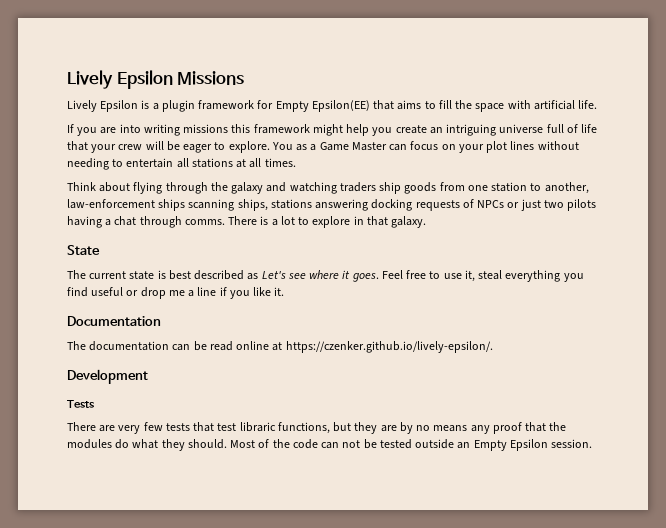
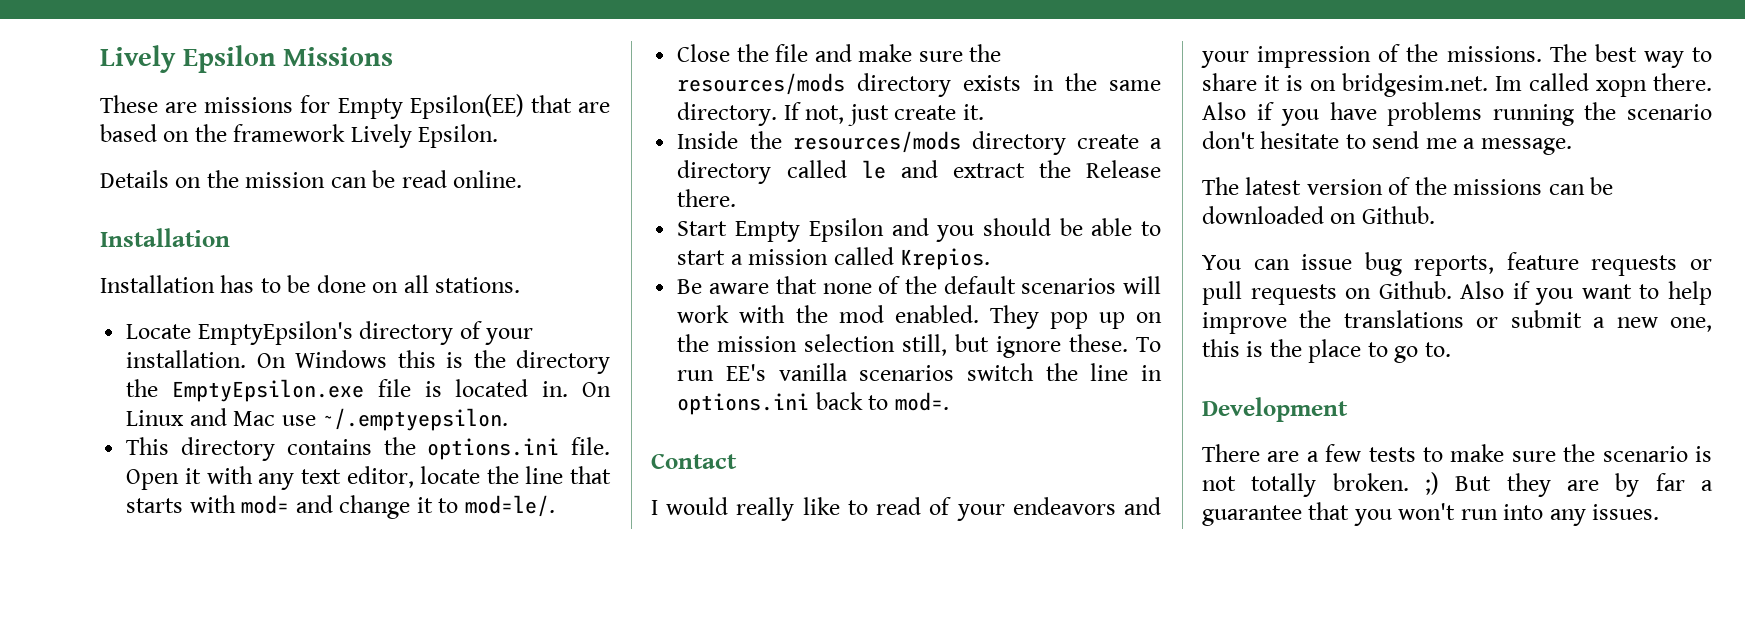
- Lively Epsilon is a plugin framework for Empty Epsilon(EE) that aims to fill the space with artificial life.
- If you are into writing missions this framework might help you create an intriguing universe full of life that your crew will be eager to explore. You as a Game Master can focus on your plot lines without needing to entertain all stations at all times.
- Think about flying through the galaxy and watching traders ship goods from one station to another, law-enforcement ships scanning ships, stations answering docking requests of NPCs or just two pilots having a chat through comms. There is a lot to explore in that galaxy.
- State
- The current state is best described as Let's see where it goes. Feel free to use it, steal everything you find useful or drop me a line if you like it.
- Documentation
- The documentation can be read online at https://czenker.github.io/lively-epsilon/.
+ These are missions for Empty Epsilon(EE) that are based on the framework Lively Epsilon.
+ Details on the mission can be read online.
+ Installation
+ Installation has to be done on all stations.
+ Locate EmptyEpsilon's directory of your installation. On Windows this is the directory the EmptyEpsilon.exe file is located in. On Linux and Mac use ~/.emptyepsilon.
+ This directory contains the options.ini file. Open it with any text editor, locate the line that starts with mod= and change it to mod=le/.
+ Close the file and make sure the resources/mods directory exists in the same directory. If not, just create it.
+ Inside the resources/mods directory create a directory called le and extract the Release there.
+ Start Empty Epsilon and you should be able to start a mission called Krepios.
+ Be aware that none of the default scenarios will work with the mod enabled. They pop up on the mission selection still, but ignore these. To run EE's vanilla scenarios switch the line in options.ini back to mod=.
+ Contact
+ I would really like to read of your endeavors and your impression of the missions. The best way to share it is on bridgesim.net. Im called xopn there. Also if you have problems running the scenario don't hesitate to send me a message.
+ The latest version of the missions can be downloaded on Github.
+ You can issue bug reports, feature requests or pull requests on Github. Also if you want to help improve the translations or submit a new one, this is the place to go to.
- Tests
- There are very few tests that test libraric functions, but they are by no means any proof that the modules do what they should. Most of the code can not be tested outside an Empty Epsilon session.
+ There are a few tests to make sure the scenario is not totally broken. ;) But they are by far a guarantee that you won't run into any issues.

